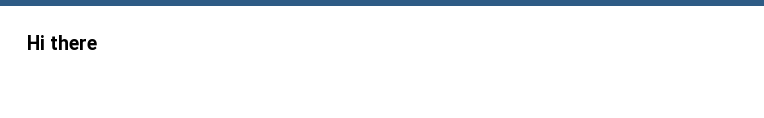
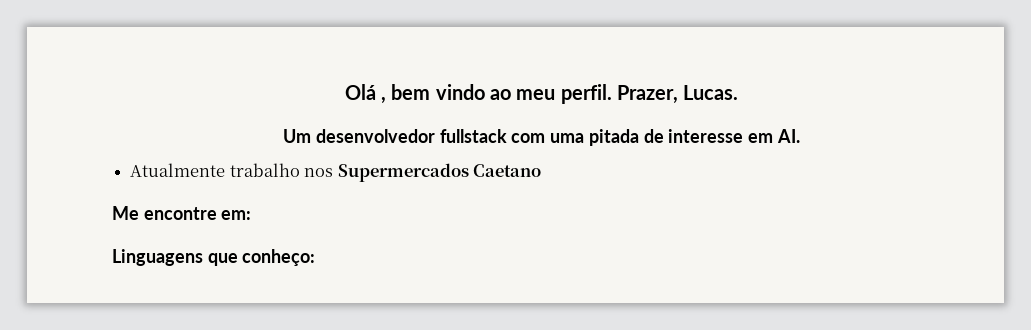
- Hi there
+ Olá , bem vindo ao meu perfil. Prazer, Lucas.
+ Um desenvolvedor fullstack com uma pitada de interesse em AI.
+ Atualmente trabalho nos Supermercados Caetano
+ Me encontre em:
+ Linguagens que conheço:

